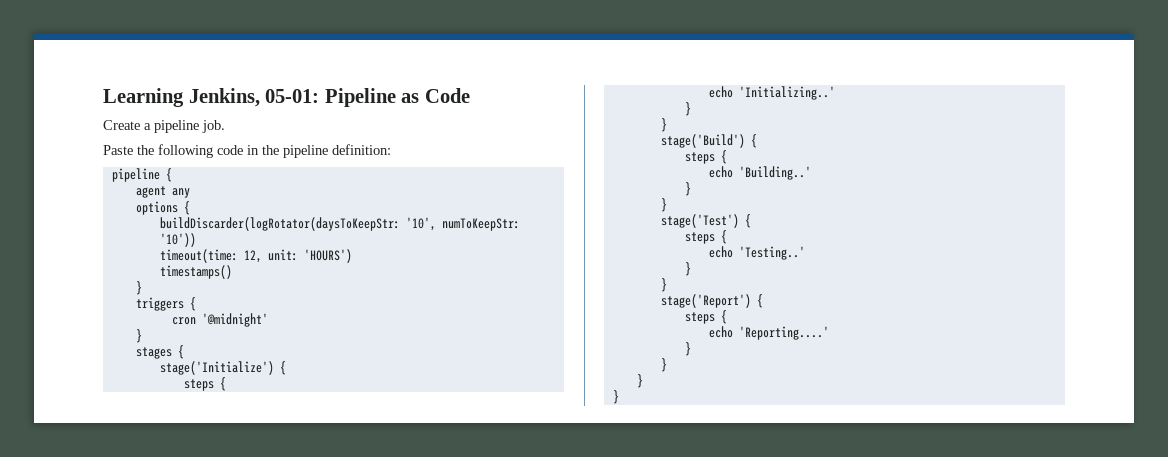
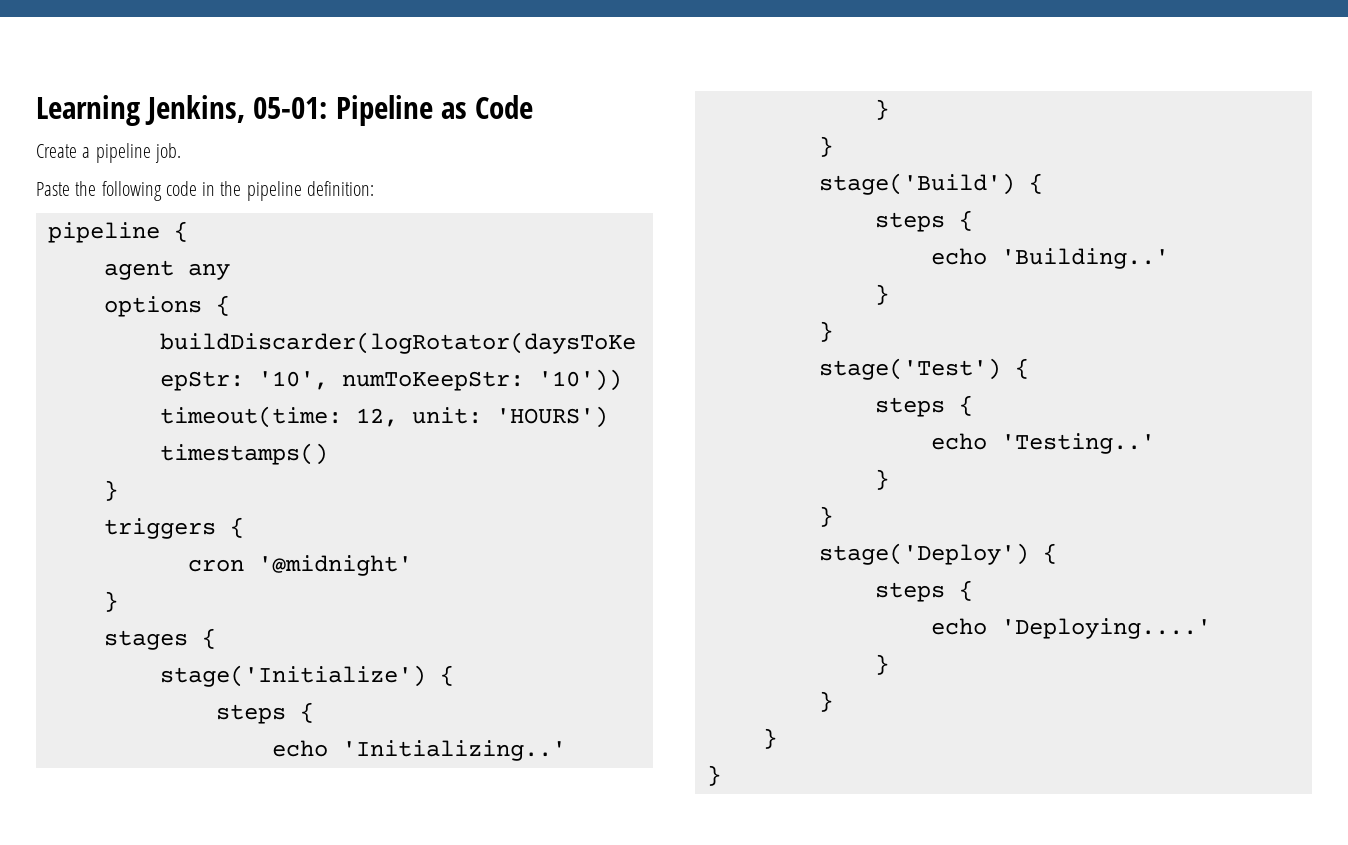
- stage('Report') {
+ stage('Deploy') {
  steps {
- echo 'Reporting....'
+ echo 'Deploying....'

